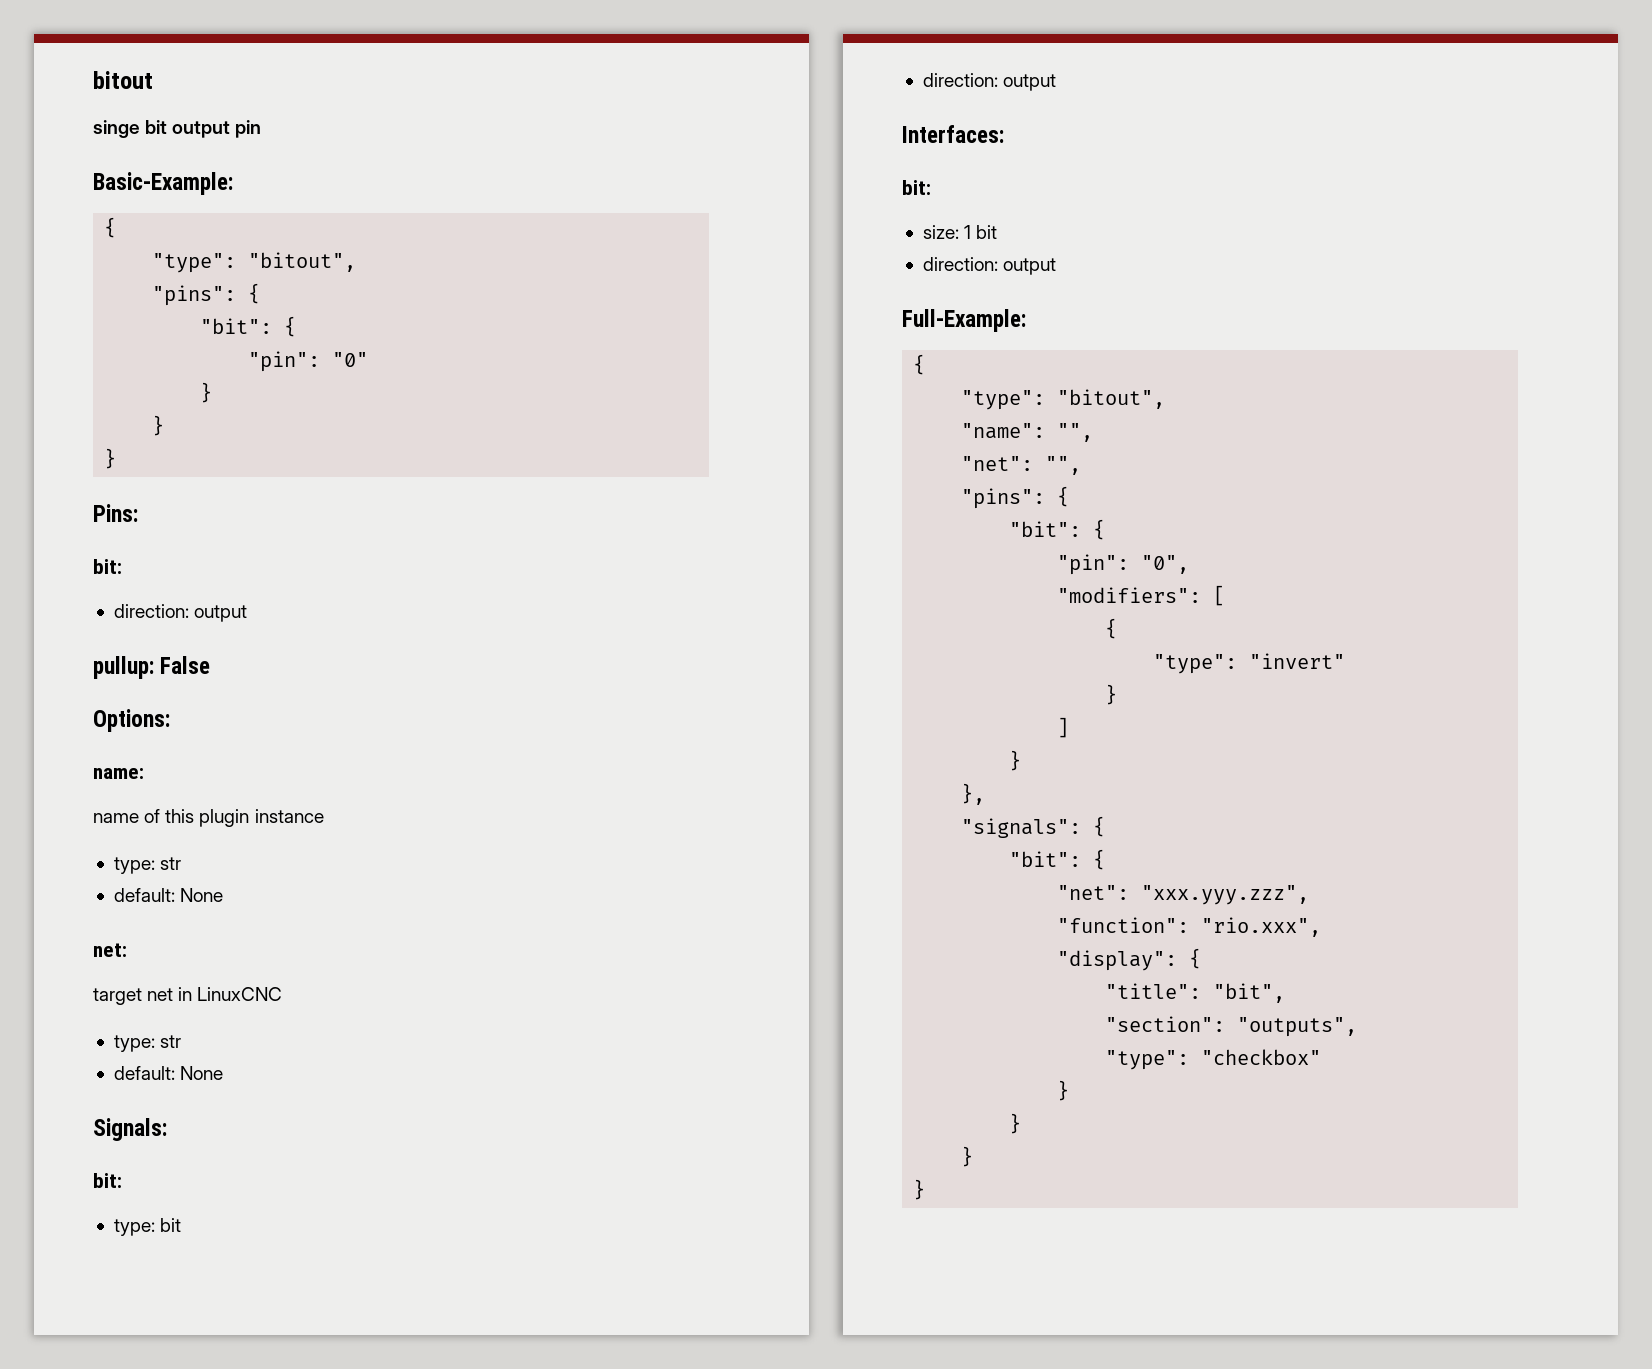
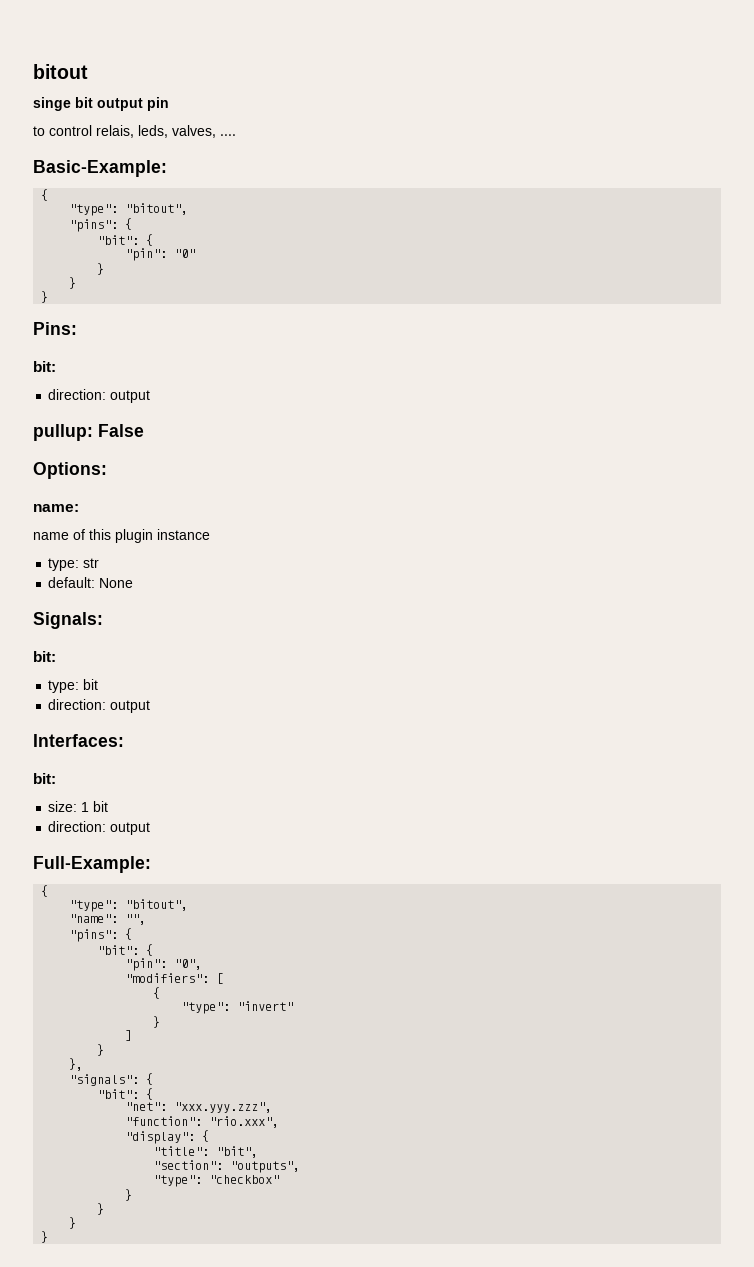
+ to control relais, leds, valves, ....
- net:
- target net in LinuxCNC
- type: str
- default: None
- "net": "",

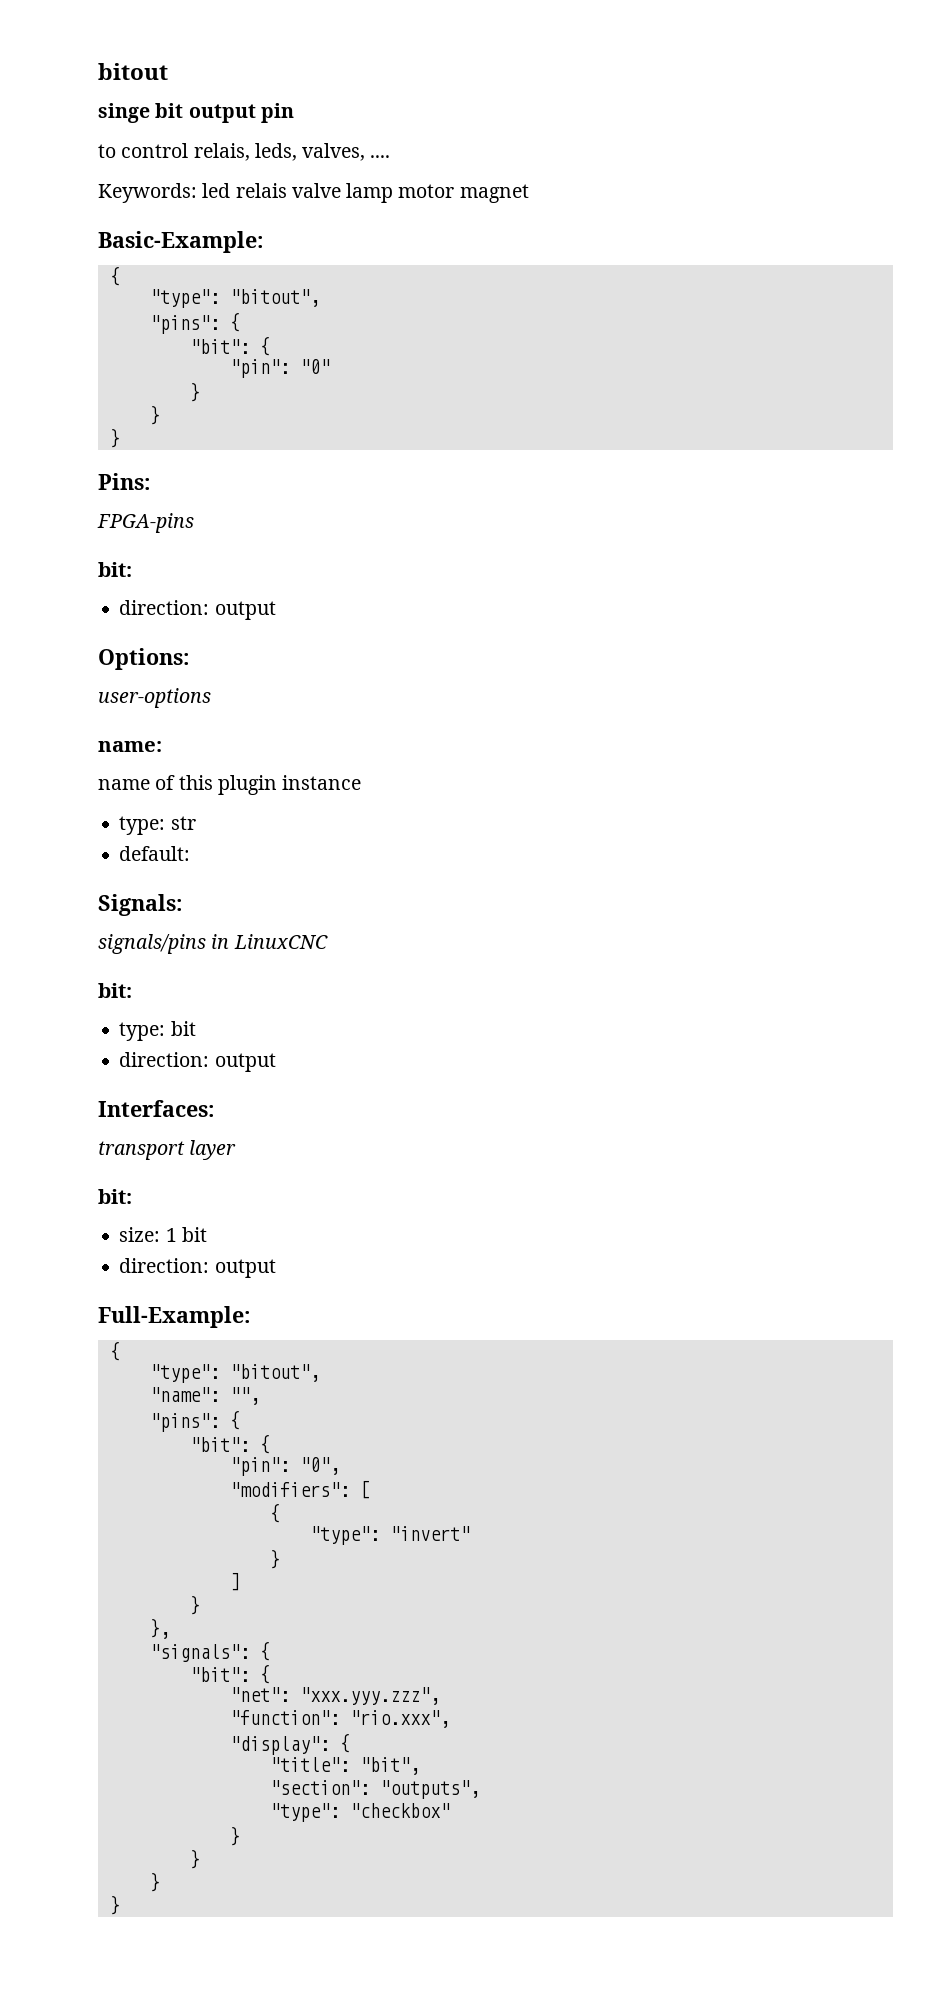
+ Keywords: led relais valve lamp motor magnet
+ FPGA-pins
- pullup: False
  Options:
+ user-options
- default: None
+ default:
+ signals/pins in LinuxCNC
+ transport layer

